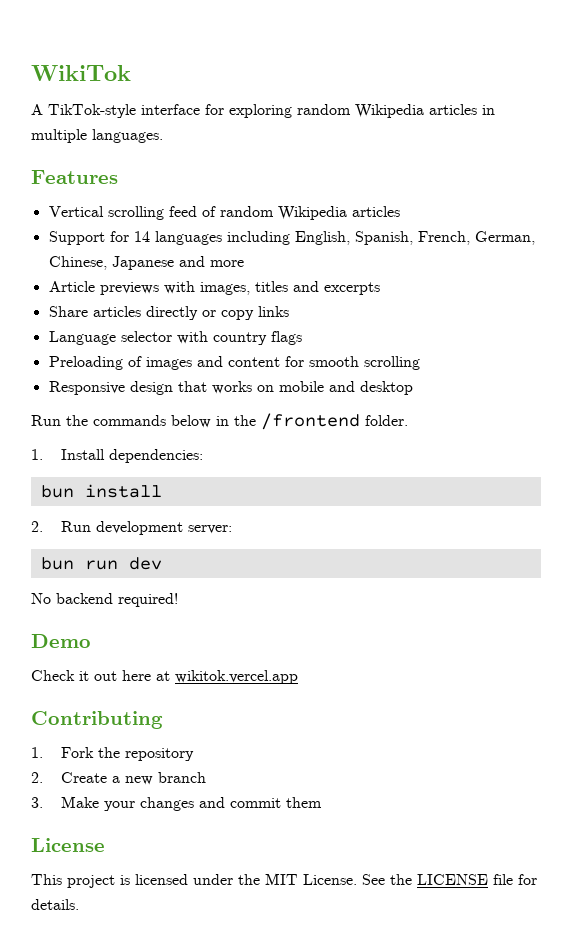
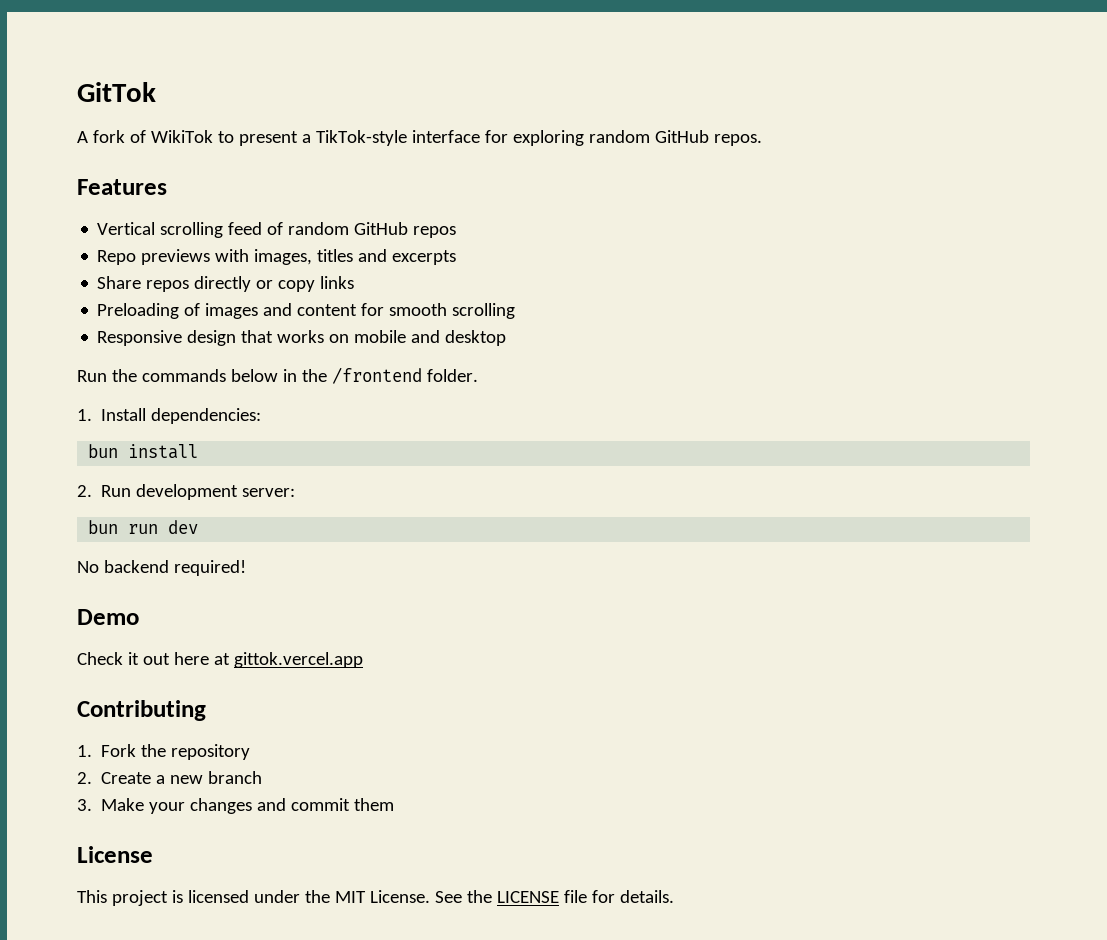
- WikiTok
+ GitTok
- A TikTok-style interface for exploring random Wikipedia articles in multiple languages.
+ A fork of WikiTok to present a TikTok-style interface for exploring random GitHub repos.
- Vertical scrolling feed of random Wikipedia articles
- Support for 14 languages including English, Spanish, French, German, Chinese, Japanese and more
- Article previews with images, titles and excerpts
+ Vertical scrolling feed of random GitHub repos
+ Repo previews with images, titles and excerpts
- Share articles directly or copy links
+ Share repos directly or copy links
- Language selector with country flags
- Check it out here at wikitok.vercel.app
+ Check it out here at gittok.vercel.app

